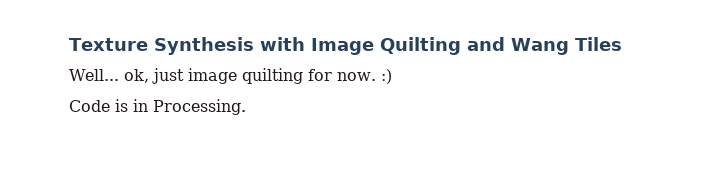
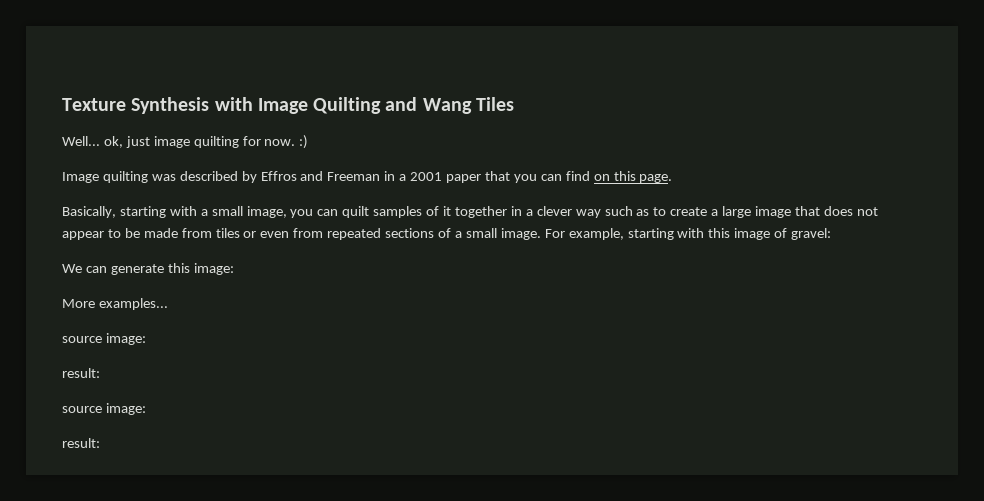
- Code is in Processing.
+ Image quilting was described by Effros and Freeman in a 2001 paper that you can find on this page.
+ Basically, starting with a small image, you can quilt samples of it together in a clever way such as to create a large image that does not appear to be made from tiles or even from repeated sections of a small image. For example, starting with this image of gravel:
+ We can generate this image:
+ More examples...
+ source image:
+ result:
+ source image:
+ result:

